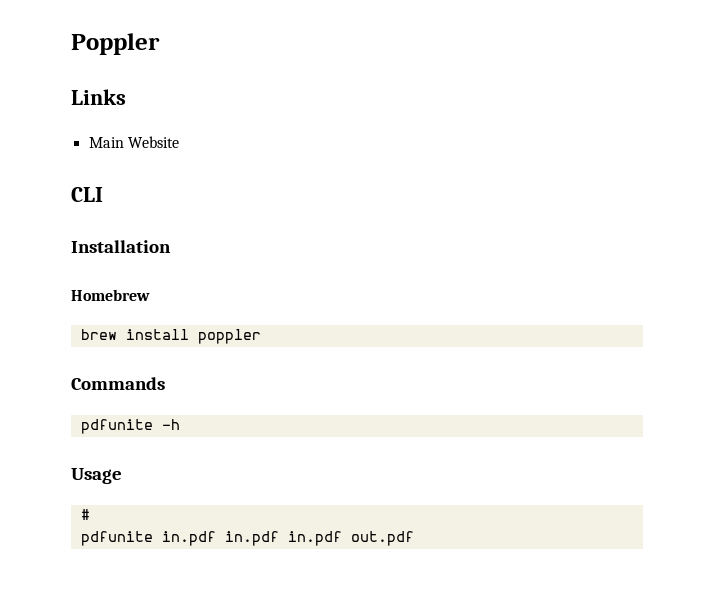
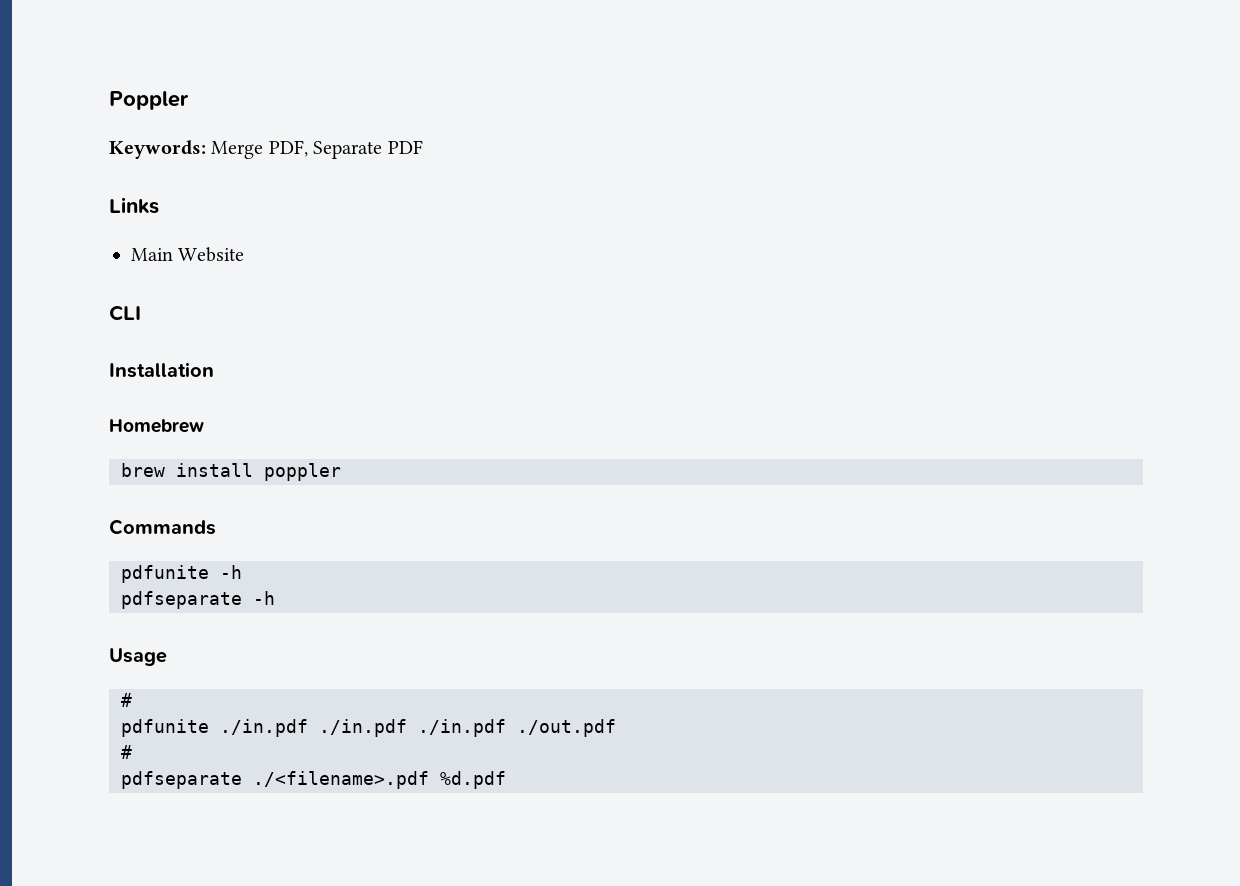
+ Keywords: Merge PDF, Separate PDF
+ pdfseparate -h
- pdfunite in.pdf in.pdf in.pdf out.pdf
+ pdfunite ./in.pdf ./in.pdf ./in.pdf ./out.pdf
+ #
+ pdfseparate ./<filename>.pdf %d.pdf

